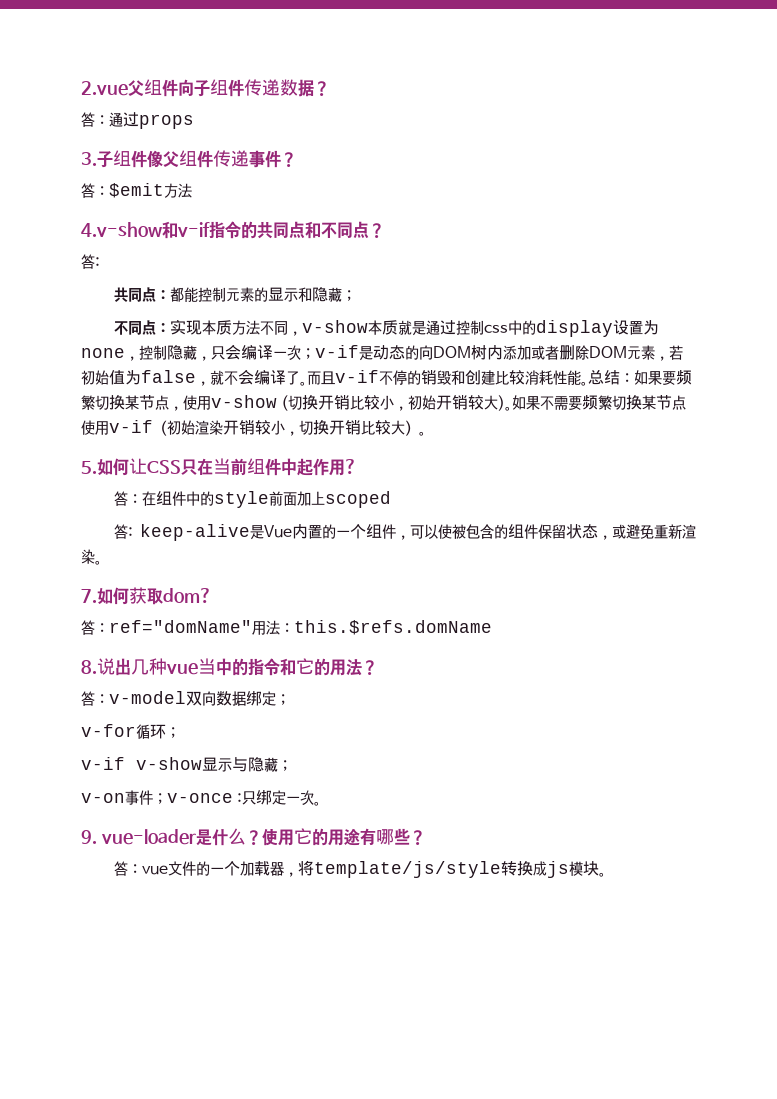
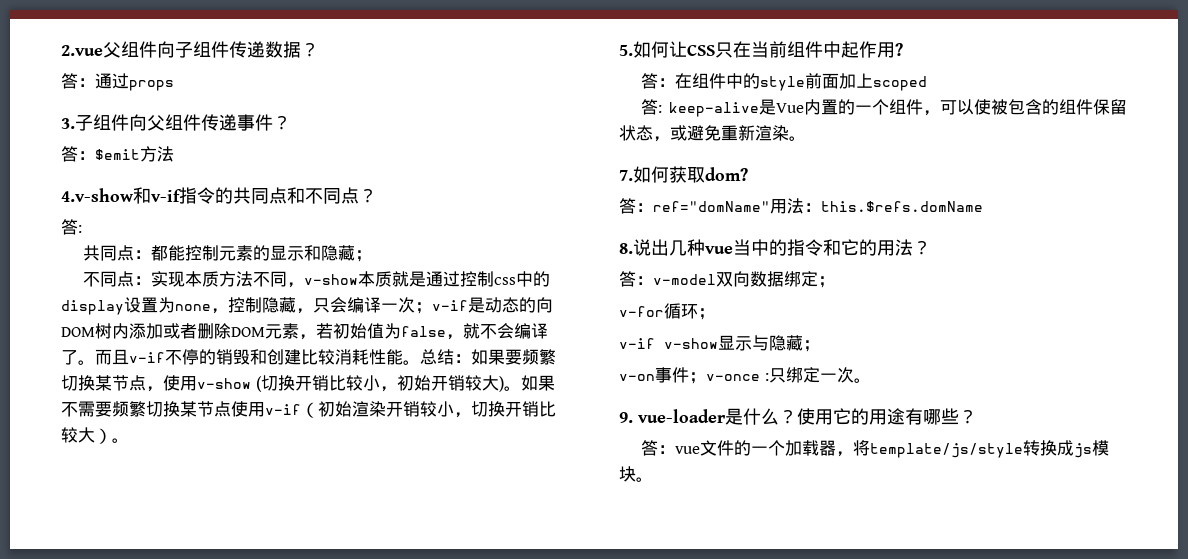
- 3.子组件像父组件传递事件？
+ 3.子组件向父组件传递事件？

